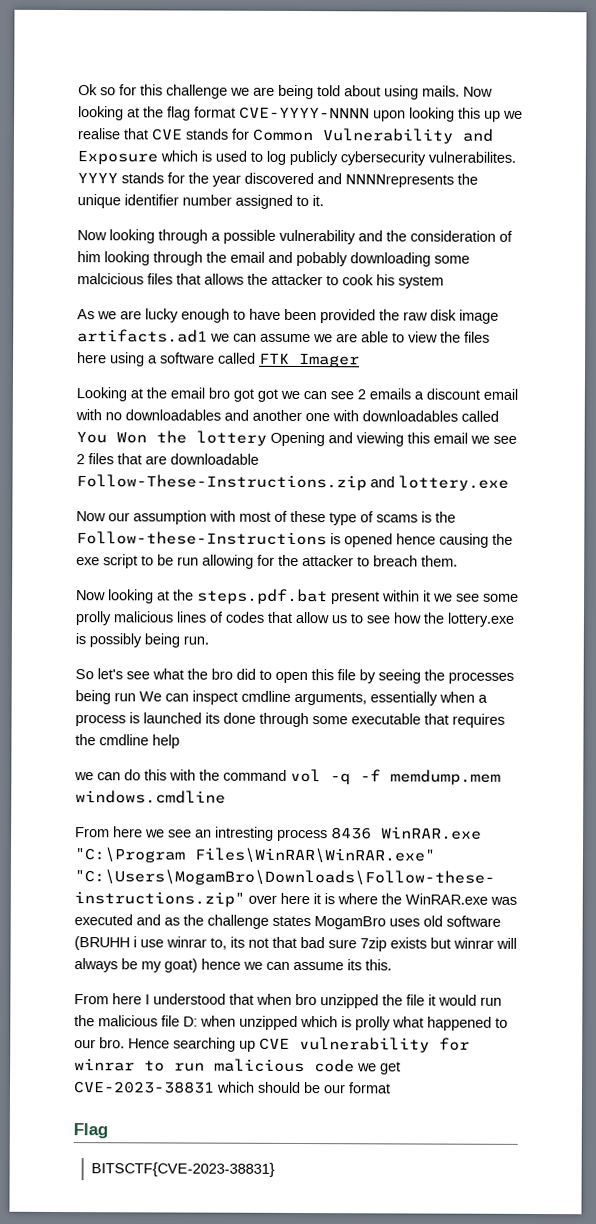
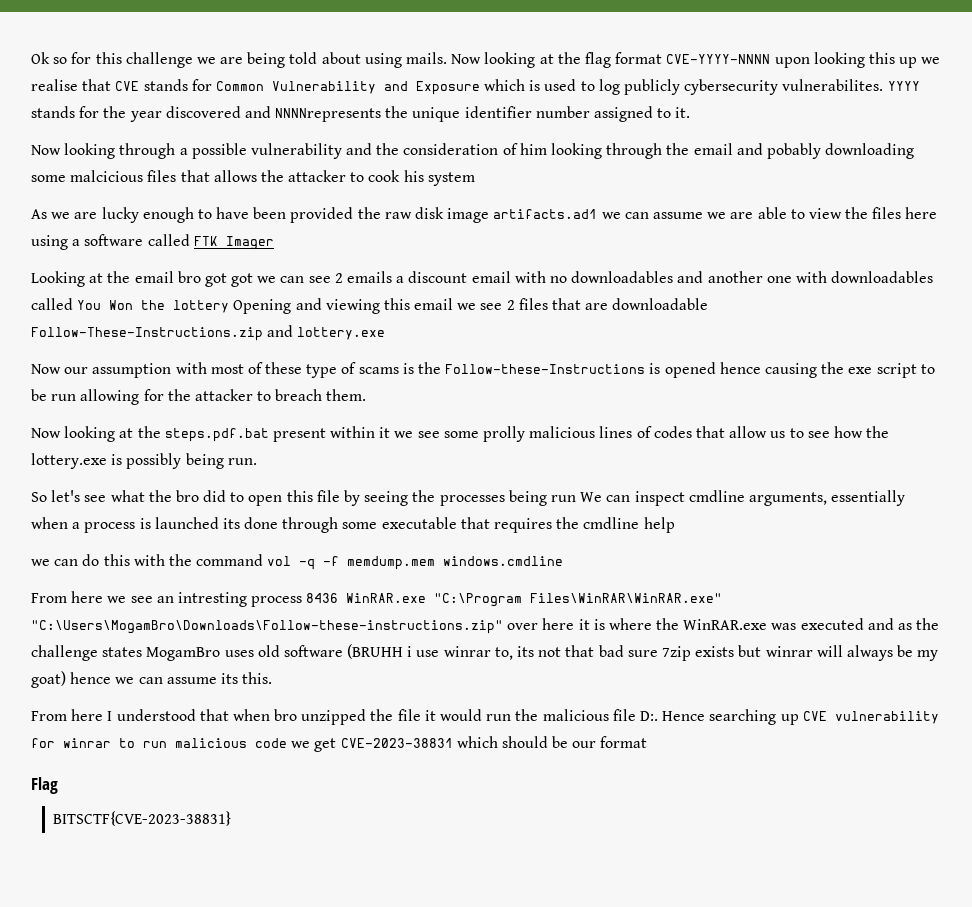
- From here I understood that when bro unzipped the file it would run the malicious file D: when unzipped which is prolly what happened to our bro. Hence searching up CVE vulnerability for winrar to run malicious code we get CVE-2023-38831 which should be our format
+ From here I understood that when bro unzipped the file it would run the malicious file D:. Hence searching up CVE vulnerability for winrar to run malicious code we get CVE-2023-38831 which should be our format

